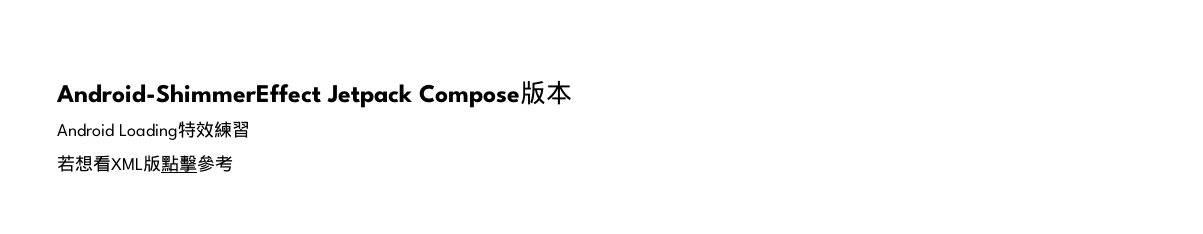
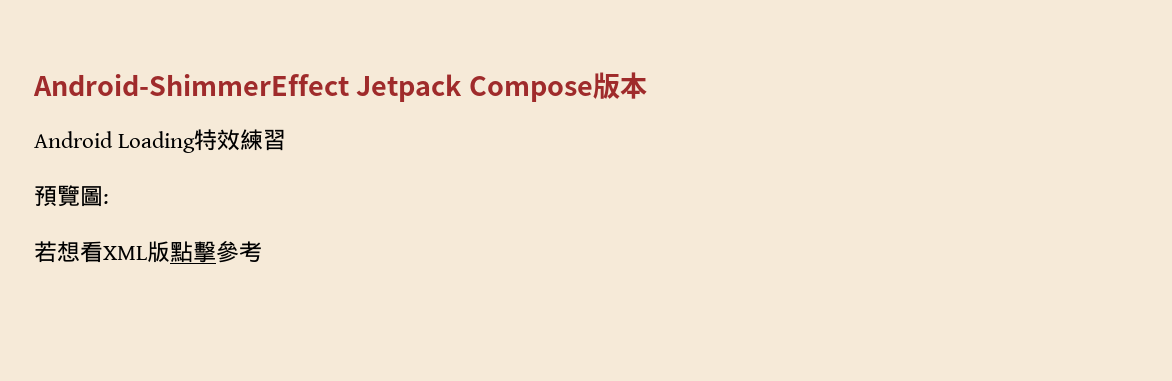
+ 預覽圖:

